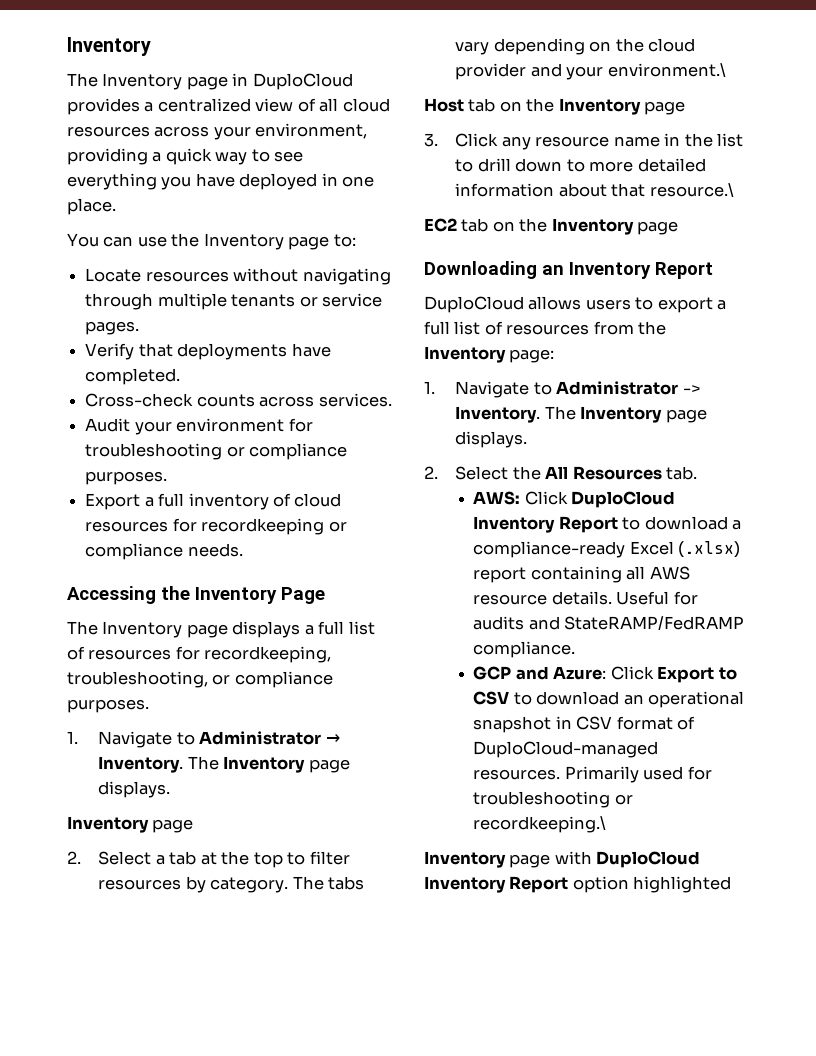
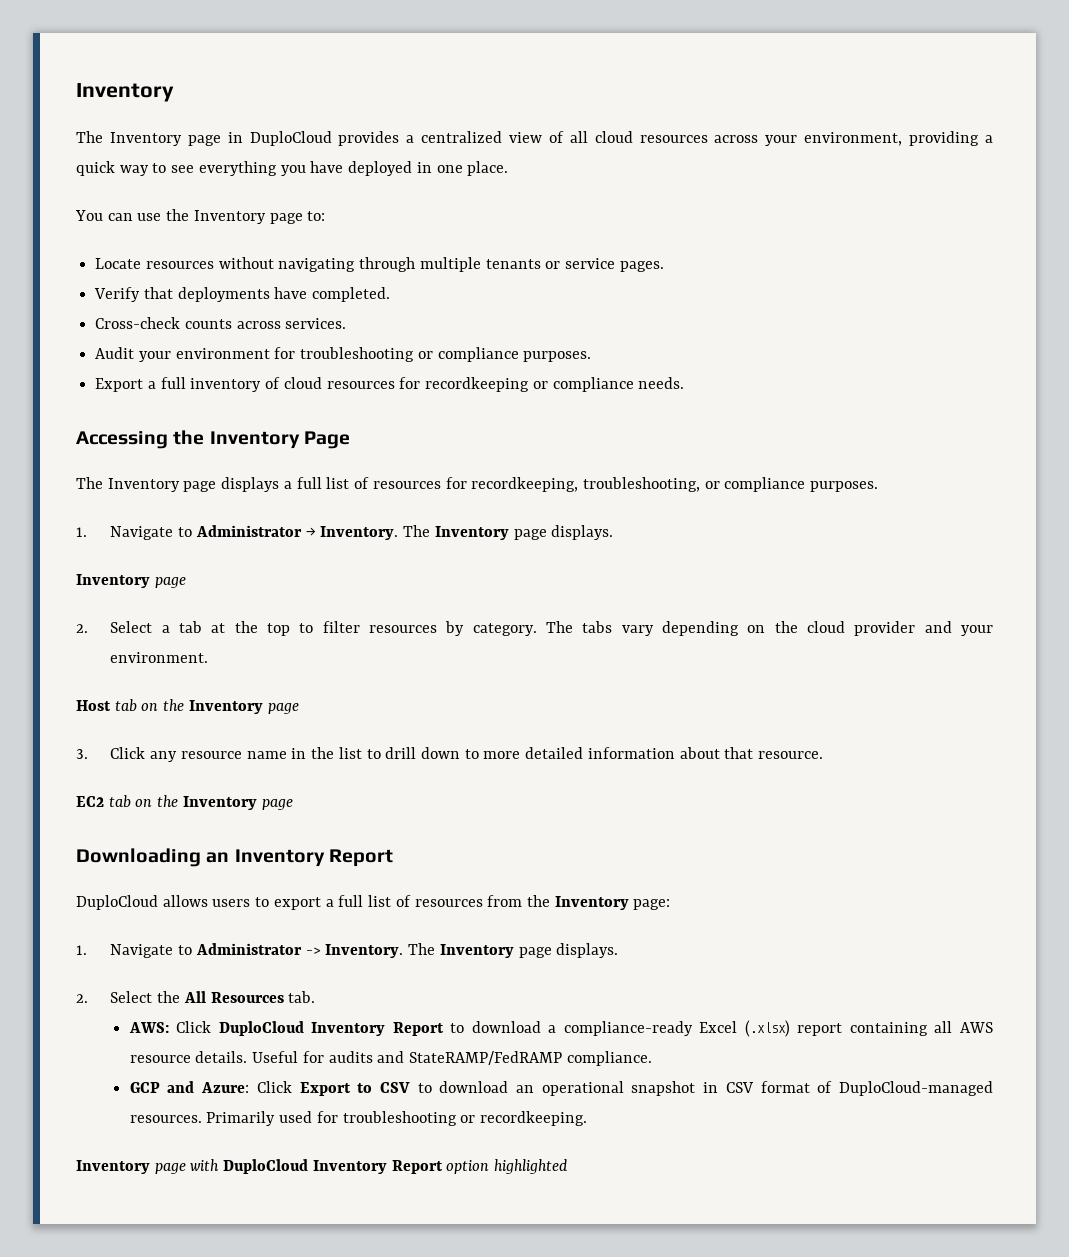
- The tabs vary depending on the cloud provider and your environment.\
+ The tabs vary depending on the cloud provider and your environment.
- 3. Click any resource name in the list to drill down to more detailed information about that resource.\
+ 3. Click any resource name in the list to drill down to more detailed information about that resource.
- Primarily used for troubleshooting or recordkeeping.\
+ Primarily used for troubleshooting or recordkeeping.

